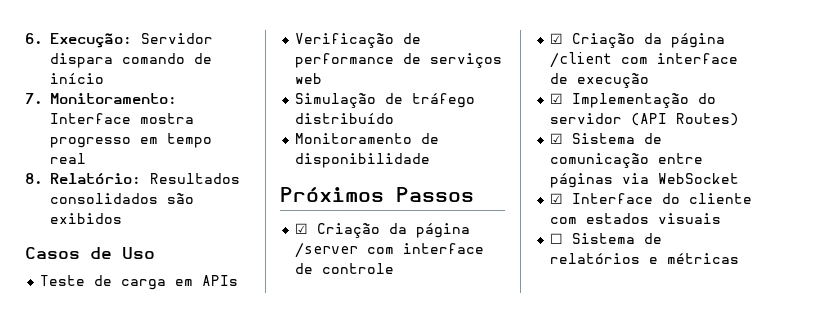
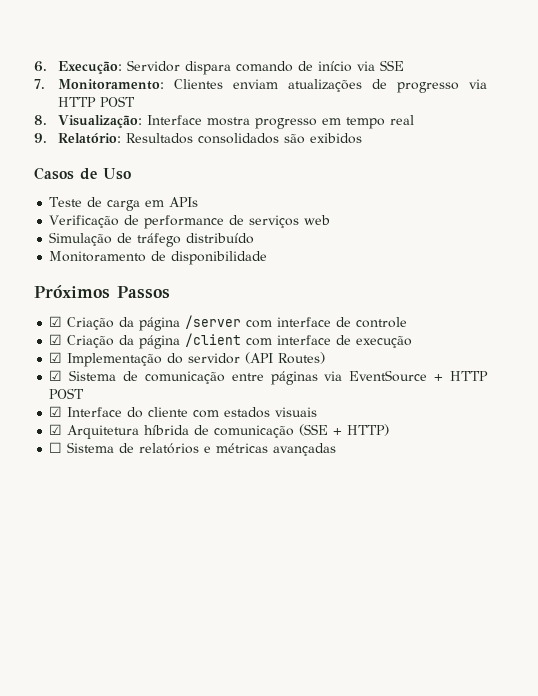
- 6. Execução: Servidor dispara comando de início
+ 6. Execução: Servidor dispara comando de início via SSE
- 7. Monitoramento: Interface mostra progresso em tempo real
+ 7. Monitoramento: Clientes enviam atualizações de progresso via HTTP POST
+ 8. Visualização: Interface mostra progresso em tempo real
- 8. Relatório: Resultados consolidados são exibidos
+ 9. Relatório: Resultados consolidados são exibidos
- ☑ Sistema de comunicação entre páginas via WebSocket
+ ☑ Sistema de comunicação entre páginas via EventSource + HTTP POST
+ ☑ Arquitetura híbrida de comunicação (SSE + HTTP)
- ☐ Sistema de relatórios e métricas
+ ☐ Sistema de relatórios e métricas avançadas

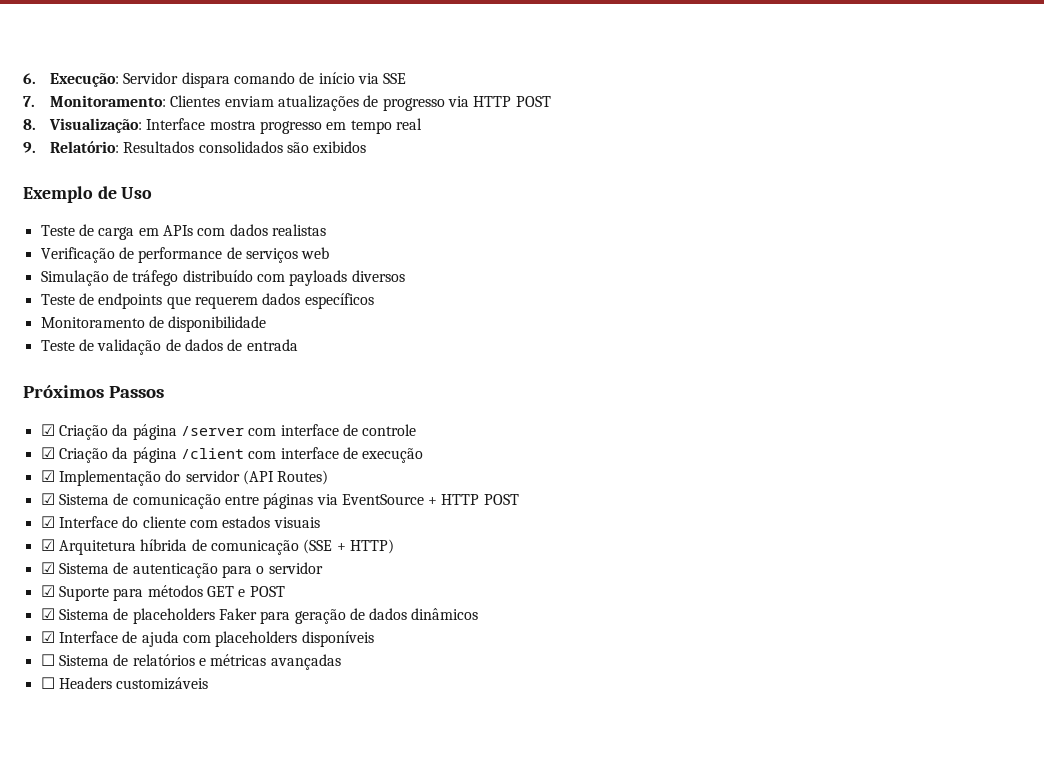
- Casos de Uso
+ Exemplo de Uso
- Teste de carga em APIs
+ Teste de carga em APIs com dados realistas
- Simulação de tráfego distribuído
+ Simulação de tráfego distribuído com payloads diversos
+ Teste de endpoints que requerem dados específicos
  Monitoramento de disponibilidade
+ Teste de validação de dados de entrada
+ ☑ Sistema de autenticação para o servidor
+ ☑ Suporte para métodos GET e POST
+ ☑ Sistema de placeholders Faker para geração de dados dinâmicos
+ ☑ Interface de ajuda com placeholders disponíveis
+ ☐ Headers customizáveis

